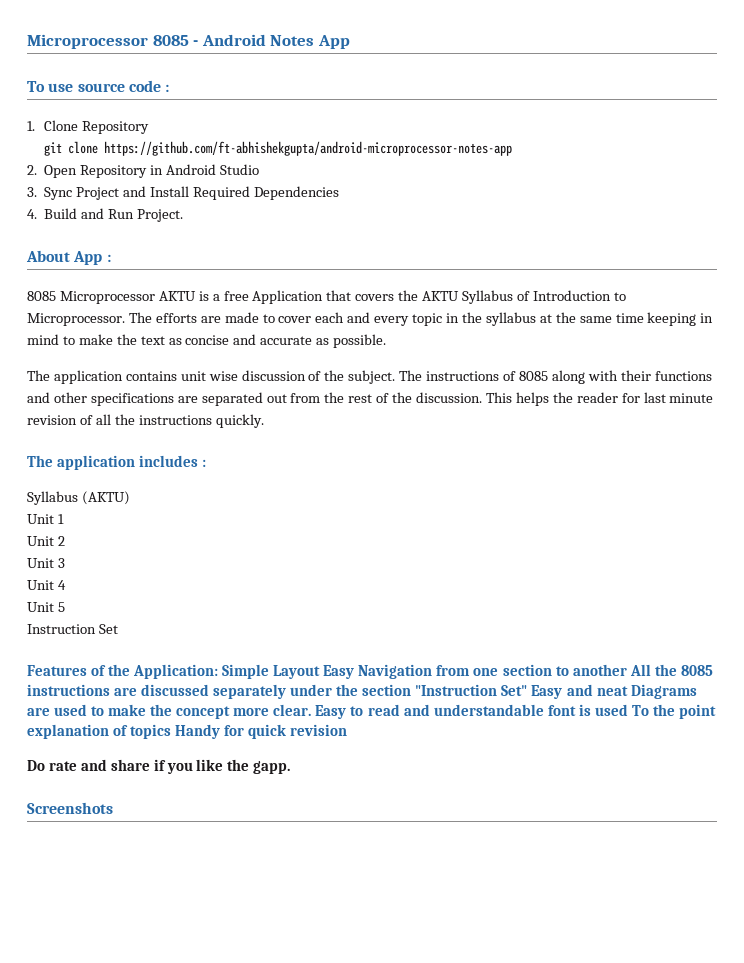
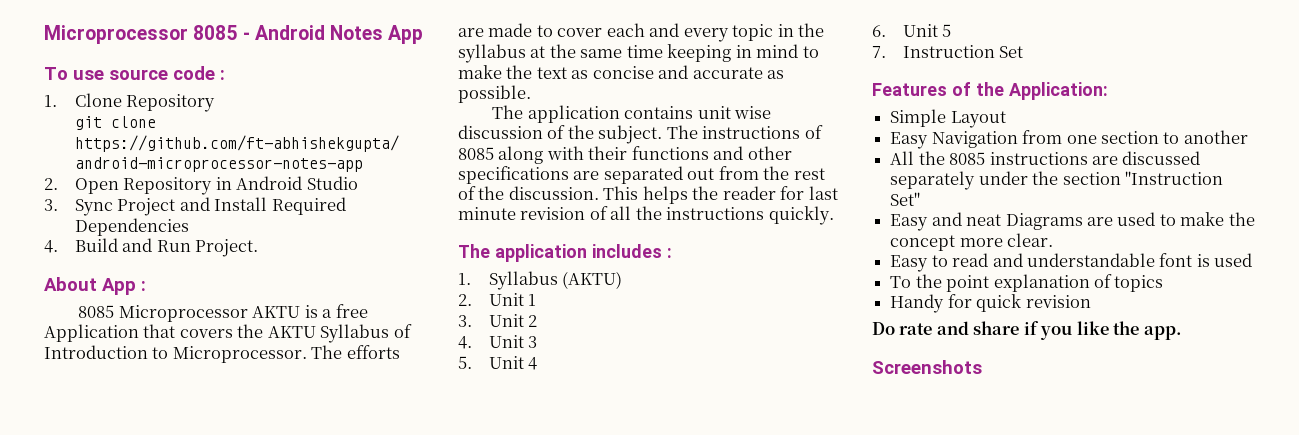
- Syllabus (AKTU)
+ 1. Syllabus (AKTU)
- Unit 1
+ 2. Unit 1
- Unit 2
+ 3. Unit 2
- Unit 3
+ 4. Unit 3
- Unit 4
+ 5. Unit 4
- Unit 5
+ 6. Unit 5
- Instruction Set
+ 7. Instruction Set
- Features of the Application: Simple Layout Easy Navigation from one section to another All the 8085 instructions are discussed separately under the section "Instruction Set" Easy and neat Diagrams are used to make the concept more clear. Easy to read and understandable font is used To the point explanation of topics Handy for quick revision
+ Features of the Application:
+ Simple Layout
+ Easy Navigation from one section to another
+ All the 8085 instructions are discussed separately under the section "Instruction Set"
+ Easy and neat Diagrams are used to make the concept more clear.
+ Easy to read and understandable font is used
+ To the point explanation of topics
+ Handy for quick revision
- Do rate and share if you like the gapp.
+ Do rate and share if you like the app.

